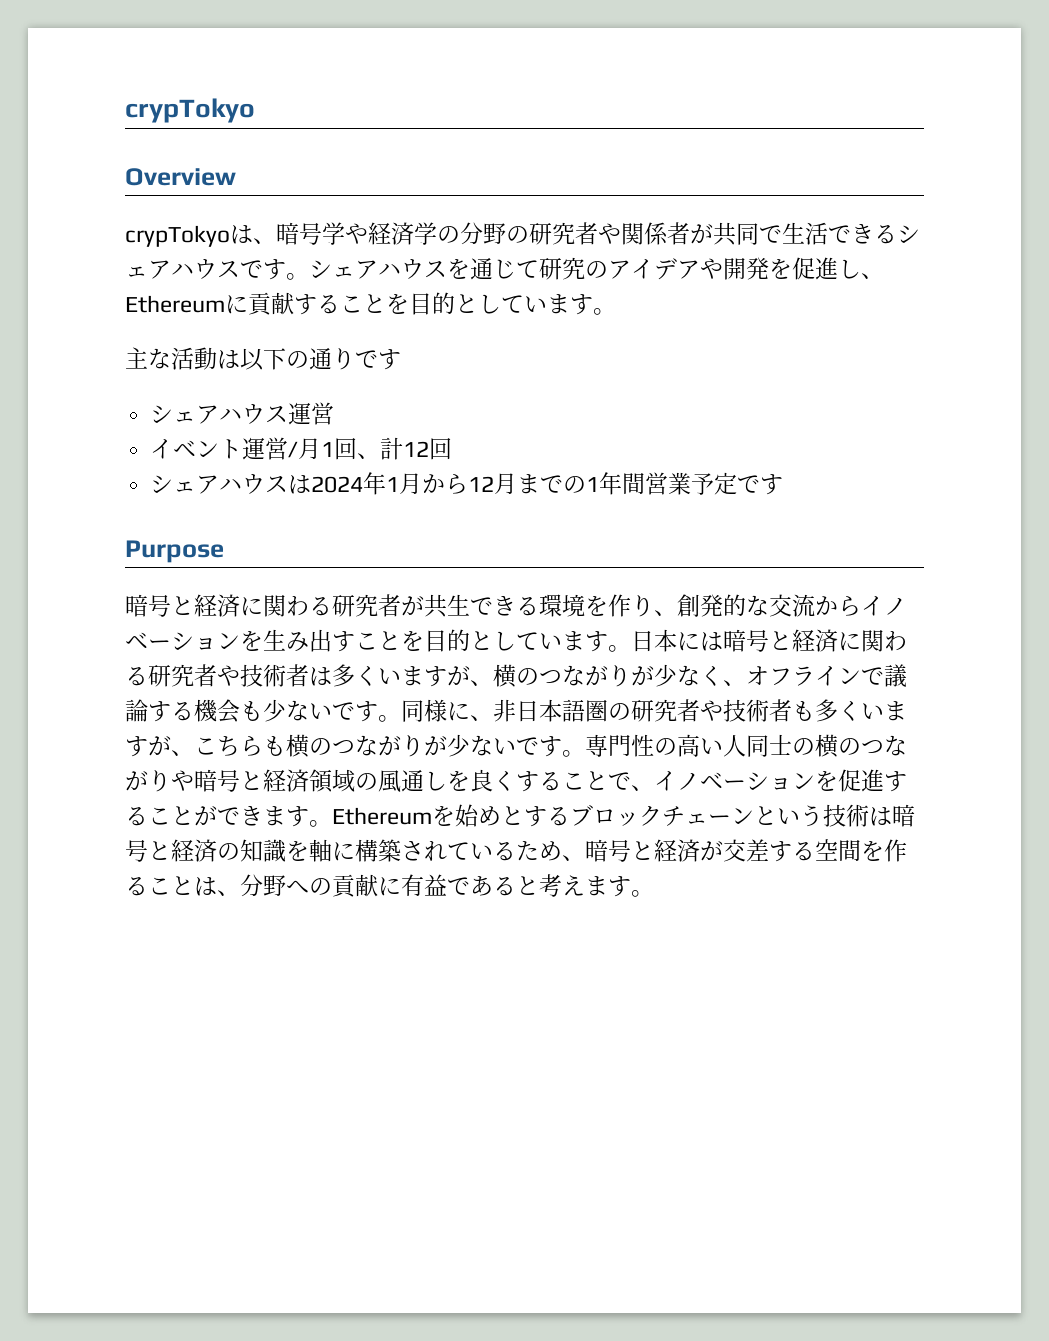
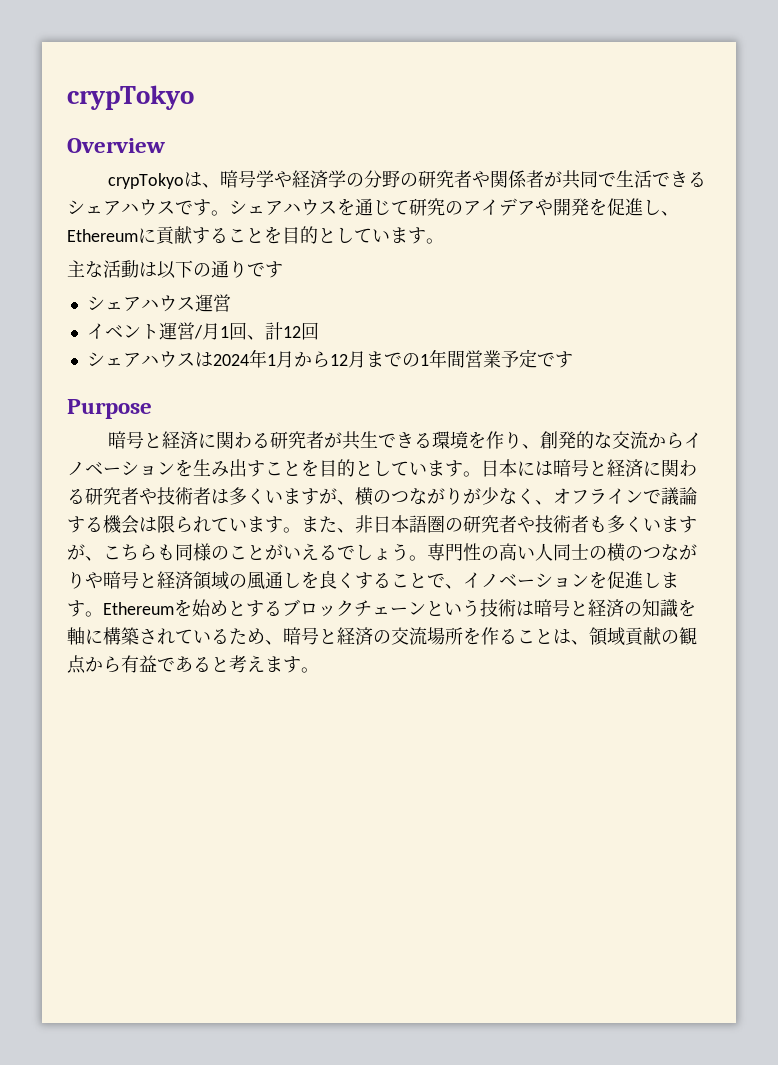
- 日本には暗号と経済に関わる研究者や技術者は多くいますが、横のつながりが少なく、オフラインで議論する機会も少ないです。同様に、非日本語圏の研究者や技術者も多くいますが、こちらも横のつながりが少ないです。
+ 日本には暗号と経済に関わる研究者や技術者は多くいますが、横のつながりが少なく、オフラインで議論する機会は限られています。また、非日本語圏の研究者や技術者も多くいますが、こちらも同様のことがいえるでしょう。
- 専門性の高い人同士の横のつながりや暗号と経済領域の風通しを良くすることで、イノベーションを促進することができます。
+ 専門性の高い人同士の横のつながりや暗号と経済領域の風通しを良くすることで、イノベーションを促進します。
- Ethereumを始めとするブロックチェーンという技術は暗号と経済の知識を軸に構築されているため、暗号と経済が交差する空間を作ることは、分野への貢献に有益であると考えます。
+ Ethereumを始めとするブロックチェーンという技術は暗号と経済の知識を軸に構築されているため、暗号と経済の交流場所を作ることは、領域貢献の観点から有益であると考えます。

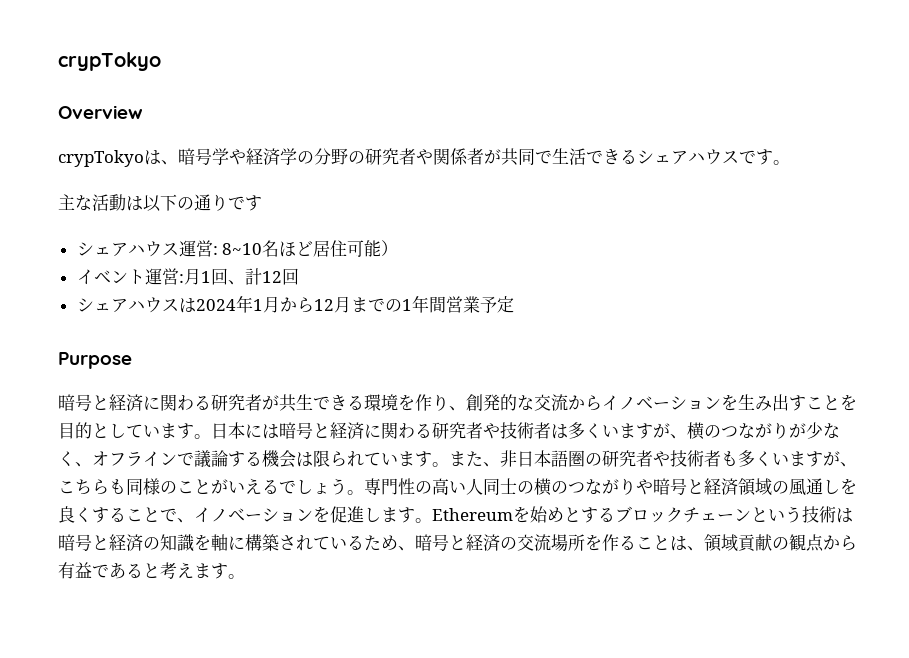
- シェアハウスを通じて研究のアイデアや開発を促進し、Ethereumに貢献することを目的としています。
- シェアハウス運営
+ シェアハウス運営: 8~10名ほど居住可能）
- イベント運営/月1回、計12回
+ イベント運営:月1回、計12回
- シェアハウスは2024年1月から12月までの1年間営業予定です
+ シェアハウスは2024年1月から12月までの1年間営業予定

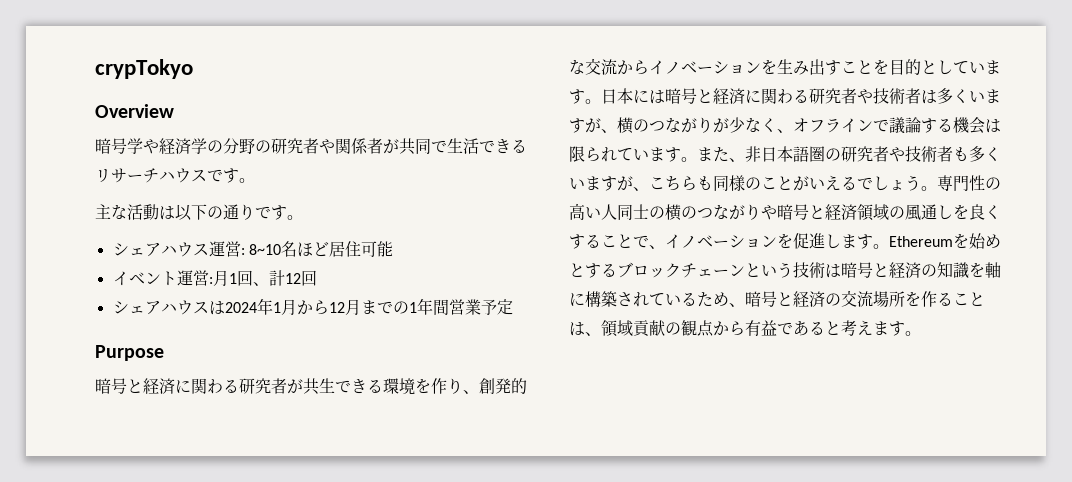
- crypTokyoは、暗号学や経済学の分野の研究者や関係者が共同で生活できるシェアハウスです。
+ 暗号学や経済学の分野の研究者や関係者が共同で生活できるリサーチハウスです。
- 主な活動は以下の通りです
+ 主な活動は以下の通りです。
- シェアハウス運営: 8~10名ほど居住可能）
+ シェアハウス運営: 8~10名ほど居住可能

